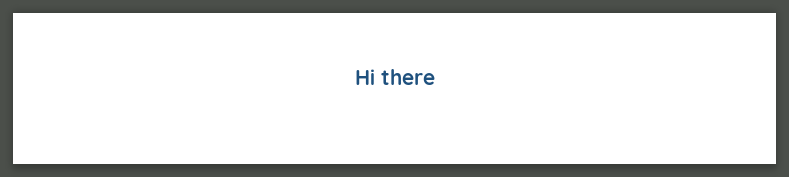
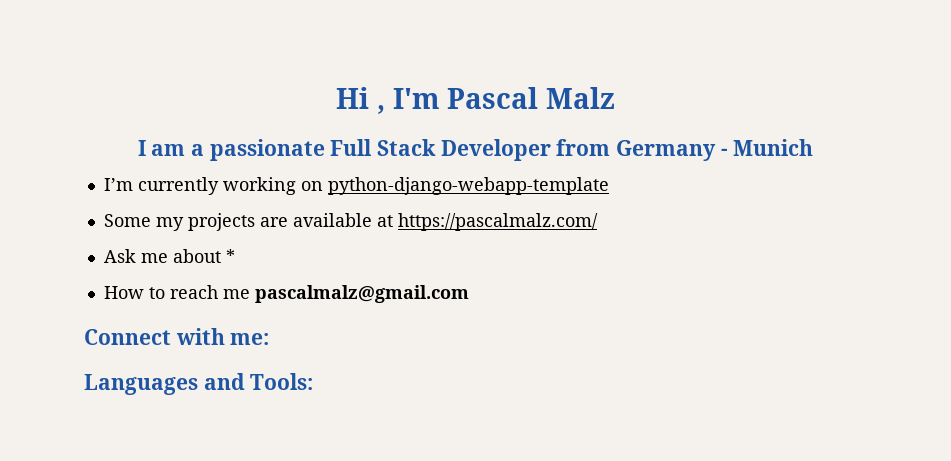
- Hi there
+ Hi , I'm Pascal Malz
+ I am a passionate Full Stack Developer from Germany - Munich
+ I’m currently working on python-django-webapp-template
+ Some my projects are available at https://pascalmalz.com/
+ Ask me about *
+ How to reach me pascalmalz@gmail.com
+ Connect with me:
+ Languages and Tools:

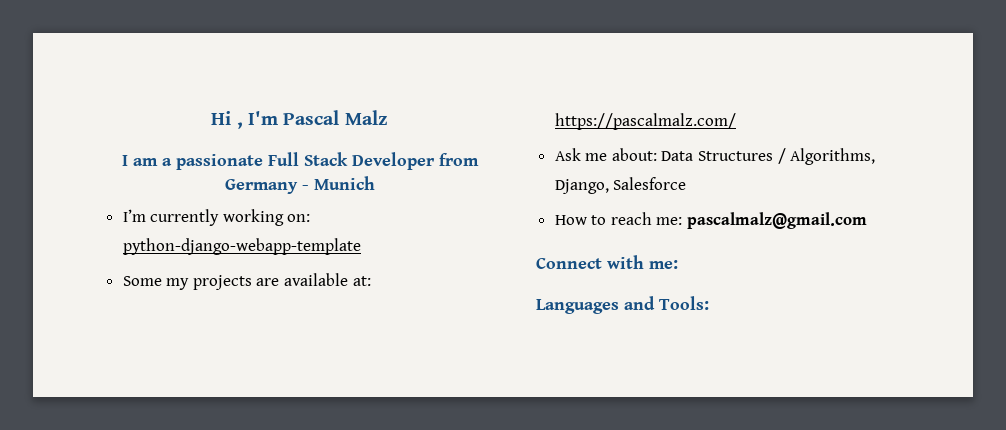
- I’m currently working on python-django-webapp-template
+ I’m currently working on: python-django-webapp-template
- Some my projects are available at https://pascalmalz.com/
+ Some my projects are available at: https://pascalmalz.com/
- Ask me about *
+ Ask me about: Data Structures / Algorithms, Django, Salesforce
- How to reach me pascalmalz@gmail.com
+ How to reach me: pascalmalz@gmail.com

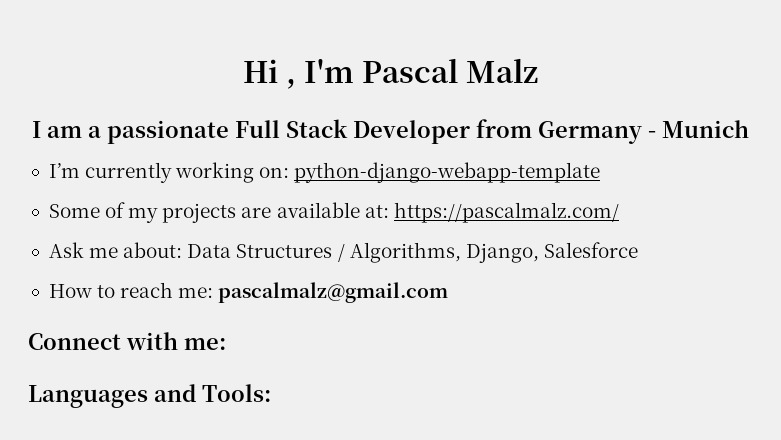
- Some my projects are available at: https://pascalmalz.com/
+ Some of my projects are available at: https://pascalmalz.com/

